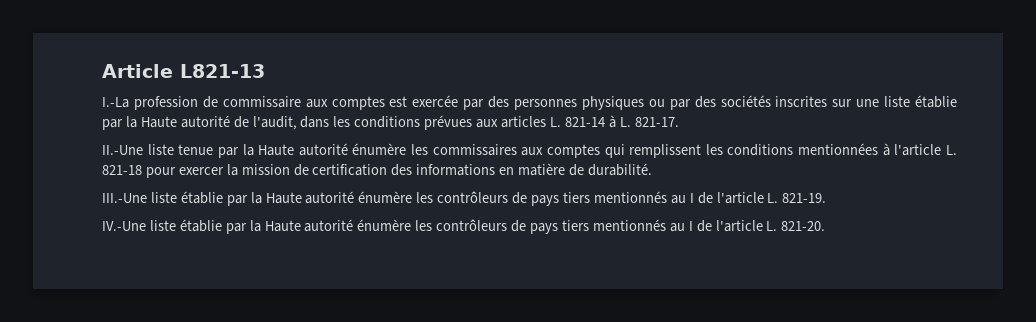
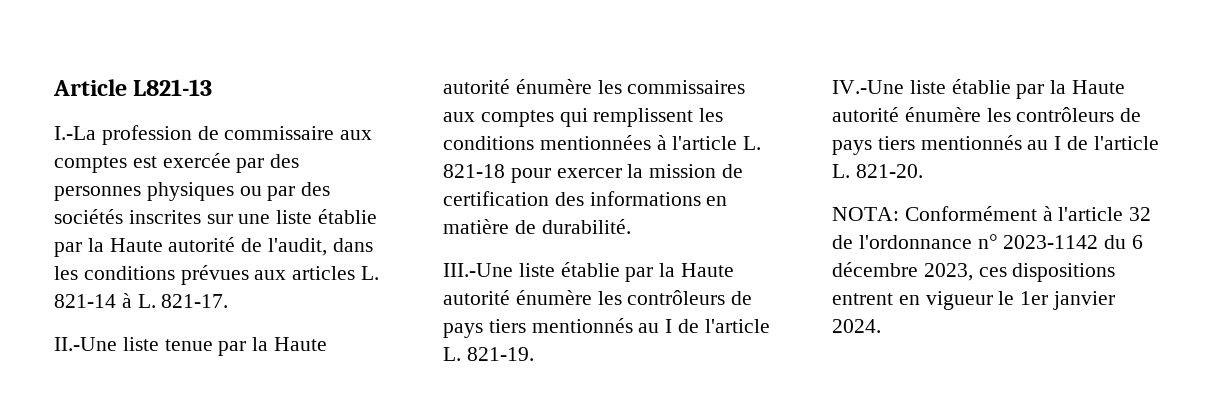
+ NOTA: Conformément à l'article 32 de l'ordonnance n° 2023-1142 du 6 décembre 2023, ces dispositions entrent en vigueur le 1er janvier 2024.

